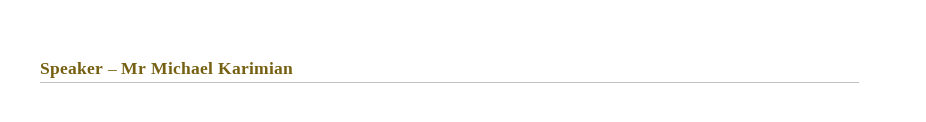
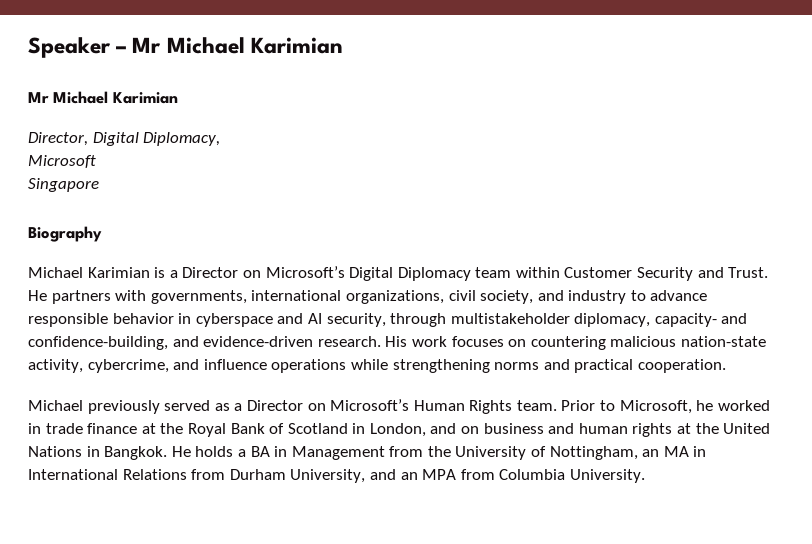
  Speaker – Mr Michael Karimian
+ Mr Michael Karimian
+ Director, Digital Diplomacy,
+ Microsoft
+ Singapore
+ Biography
+ Michael Karimian is a Director on Microsoft’s Digital Diplomacy team within Customer Security and Trust. He partners with governments, international organizations, civil society, and industry to advance responsible behavior in cyberspace and AI security, through multistakeholder diplomacy, capacity- and confidence-building, and evidence-driven research. His work focuses on countering malicious nation-state activity, cybercrime, and influence operations while strengthening norms and practical cooperation.
+ Michael previously served as a Director on Microsoft’s Human Rights team. Prior to Microsoft, he worked in trade finance at the Royal Bank of Scotland in London, and on business and human rights at the United Nations in Bangkok. He holds a BA in Management from the University of Nottingham, an MA in International Relations from Durham University, and an MPA from Columbia University.

